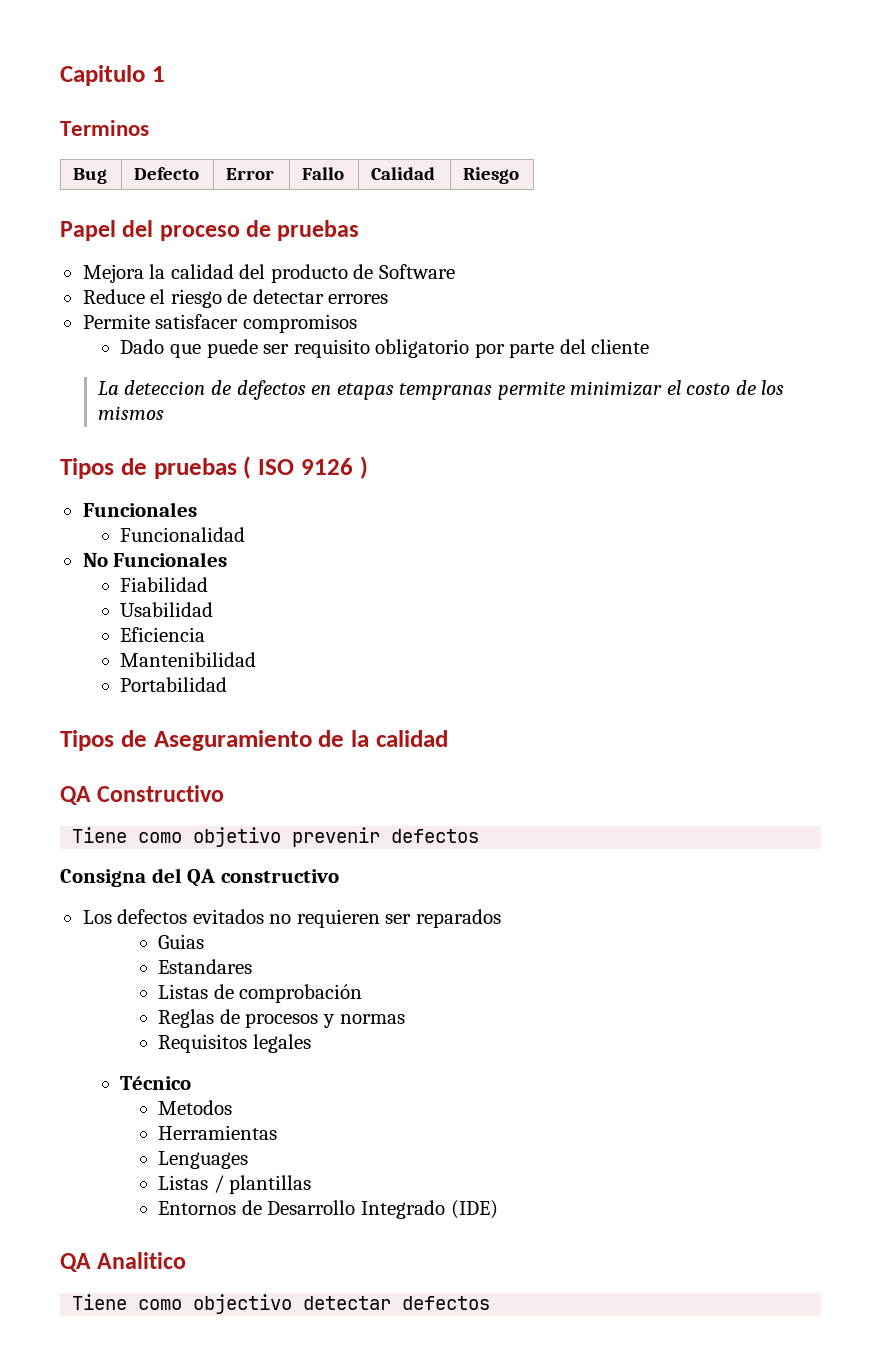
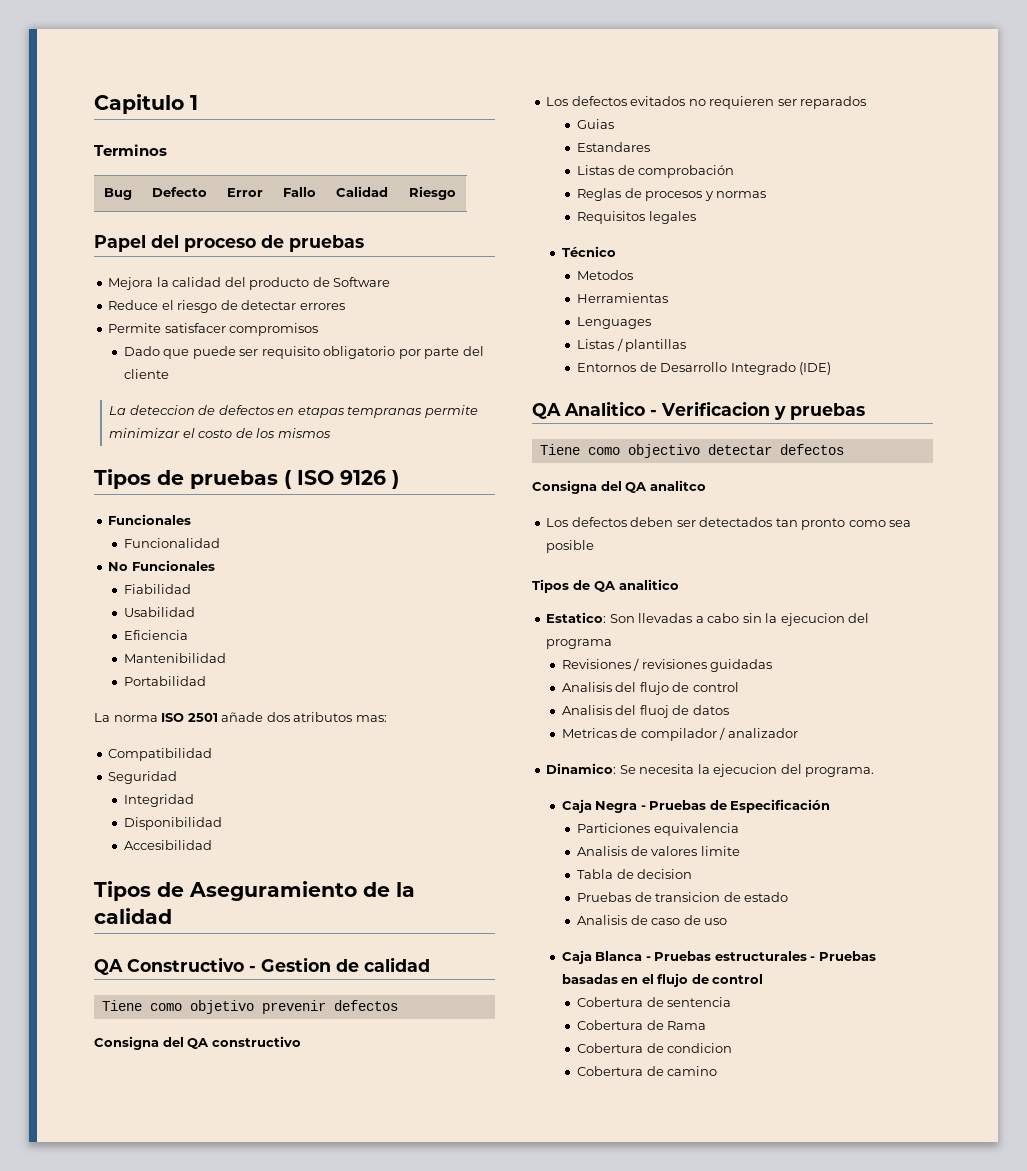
+ La norma ISO 2501 añade dos atributos mas:
+ Compatibilidad
+ Seguridad
+ Integridad
+ Disponibilidad
+ Accesibilidad
- QA Constructivo
+ QA Constructivo - Gestion de calidad
- QA Analitico
+ QA Analitico - Verificacion y pruebas
+ Consigna del QA analitco
+ Los defectos deben ser detectados tan pronto como sea posible
+ Tipos de QA analitico
+ Estatico: Son llevadas a cabo sin la ejecucion del programa
+ Revisiones / revisiones guidadas
+ Analisis del flujo de control
+ Analisis del fluoj de datos
+ Metricas de compilador / analizador
+ Dinamico: Se necesita la ejecucion del programa.
+ Caja Negra - Pruebas de Especificación
+ Particiones equivalencia
+ Analisis de valores limite
+ Tabla de decision
+ Pruebas de transicion de estado
+ Analisis de caso de uso
+ Caja Blanca - Pruebas estructurales - Pruebas basadas en el flujo de control
+ Cobertura de sentencia
+ Cobertura de Rama
+ Cobertura de condicion
+ Cobertura de camino

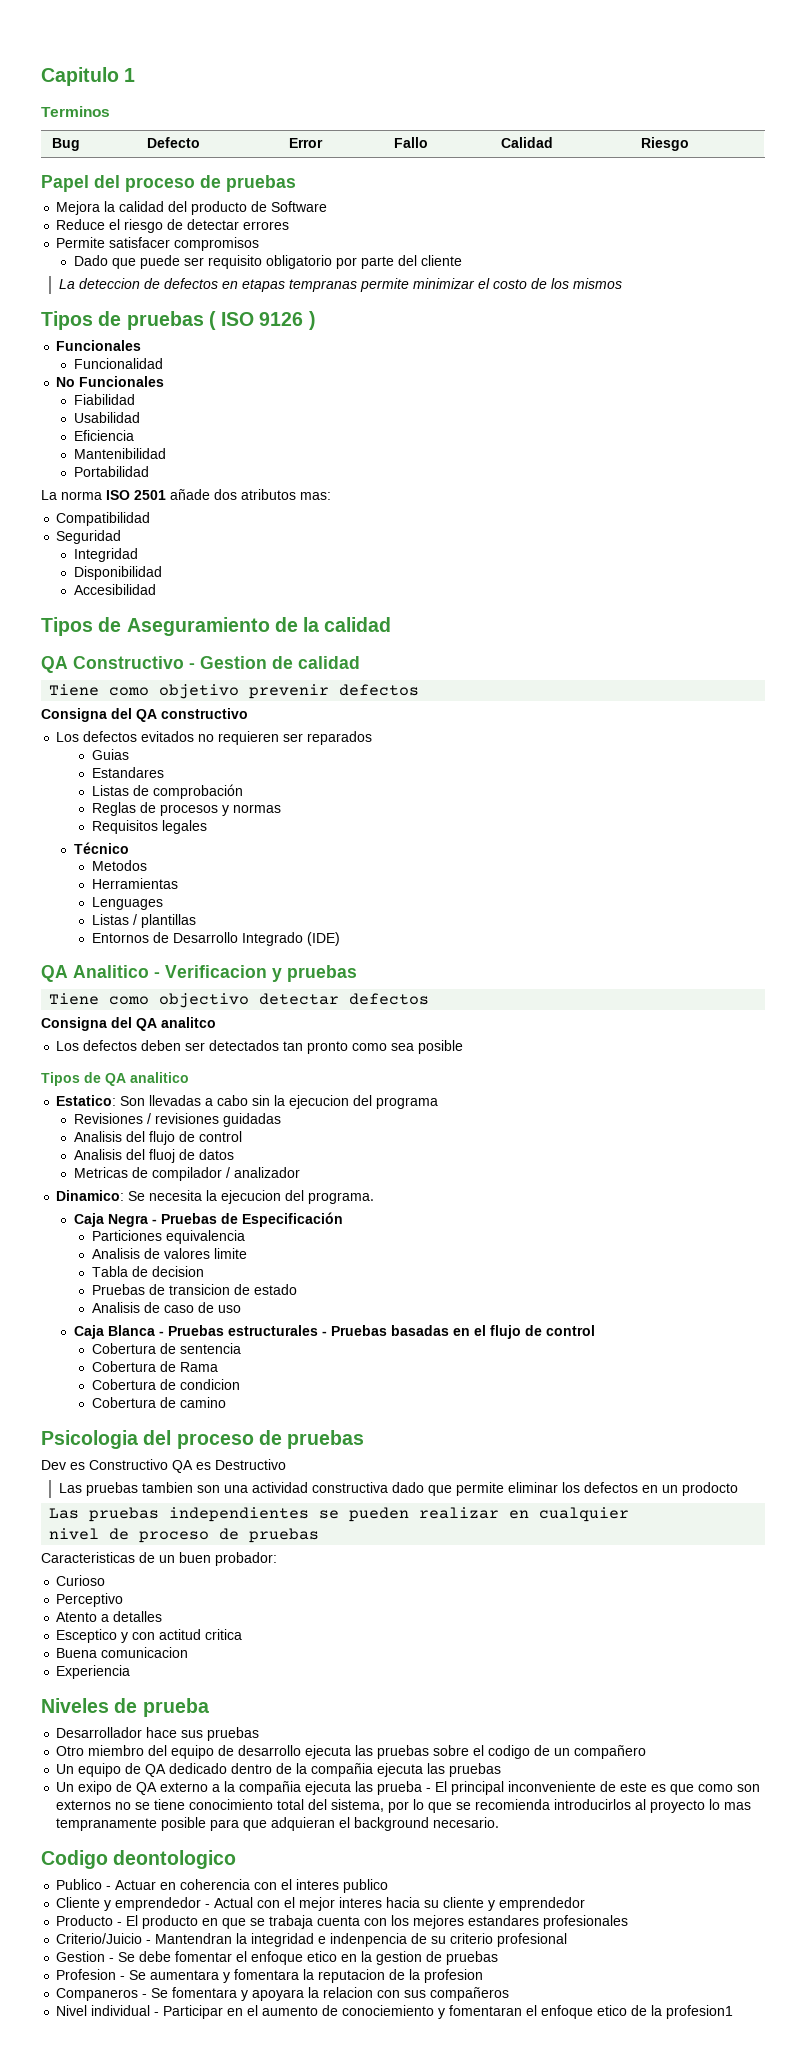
+ Psicologia del proceso de pruebas
+ Dev es Constructivo QA es Destructivo
+ Las pruebas tambien son una actividad constructiva dado que permite eliminar los defectos en un prodocto
+ Las pruebas independientes se pueden realizar en cualquier
+ nivel de proceso de pruebas
+ Caracteristicas de un buen probador:
+ Curioso
+ Perceptivo
+ Atento a detalles
+ Esceptico y con actitud critica
+ Buena comunicacion
+ Experiencia
+ Niveles de prueba
+ Desarrollador hace sus pruebas
+ Otro miembro del equipo de desarrollo ejecuta las pruebas sobre el codigo de un compañero
+ Un equipo de QA dedicado dentro de la compañia ejecuta las pruebas
+ Un exipo de QA externo a la compañia ejecuta las prueba - El principal inconveniente de este es que como son externos no se tiene conocimiento total del sistema, por lo que se recomienda introducirlos al proyecto lo mas tempranamente posible para que adquieran el background necesario.
+ Codigo deontologico
+ Publico - Actuar en coherencia con el interes publico
+ Cliente y emprendedor - Actual con el mejor interes hacia su cliente y emprendedor
+ Producto - El producto en que se trabaja cuenta con los mejores estandares profesionales
+ Criterio/Juicio - Mantendran la integridad e indenpencia de su criterio profesional
+ Gestion - Se debe fomentar el enfoque etico en la gestion de pruebas
+ Profesion - Se aumentara y fomentara la reputacion de la profesion
+ Companeros - Se fomentara y apoyara la relacion con sus compañeros
+ Nivel individual - Participar en el aumento de conociemiento y fomentaran el enfoque etico de la profesion1

